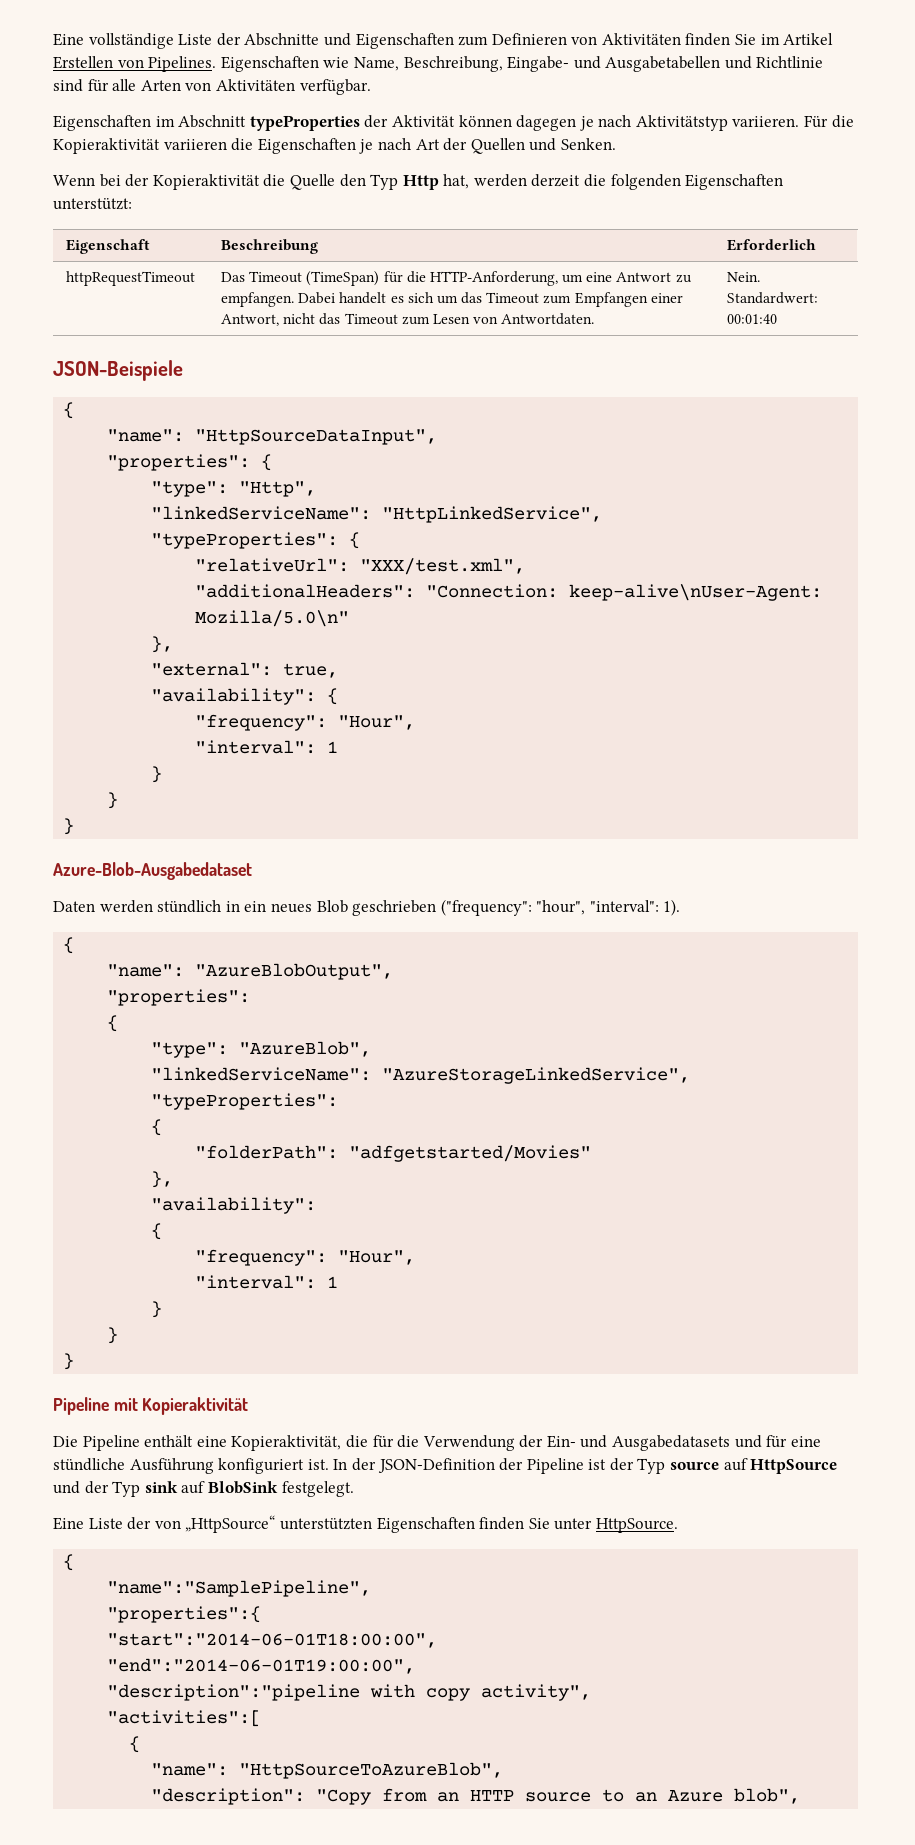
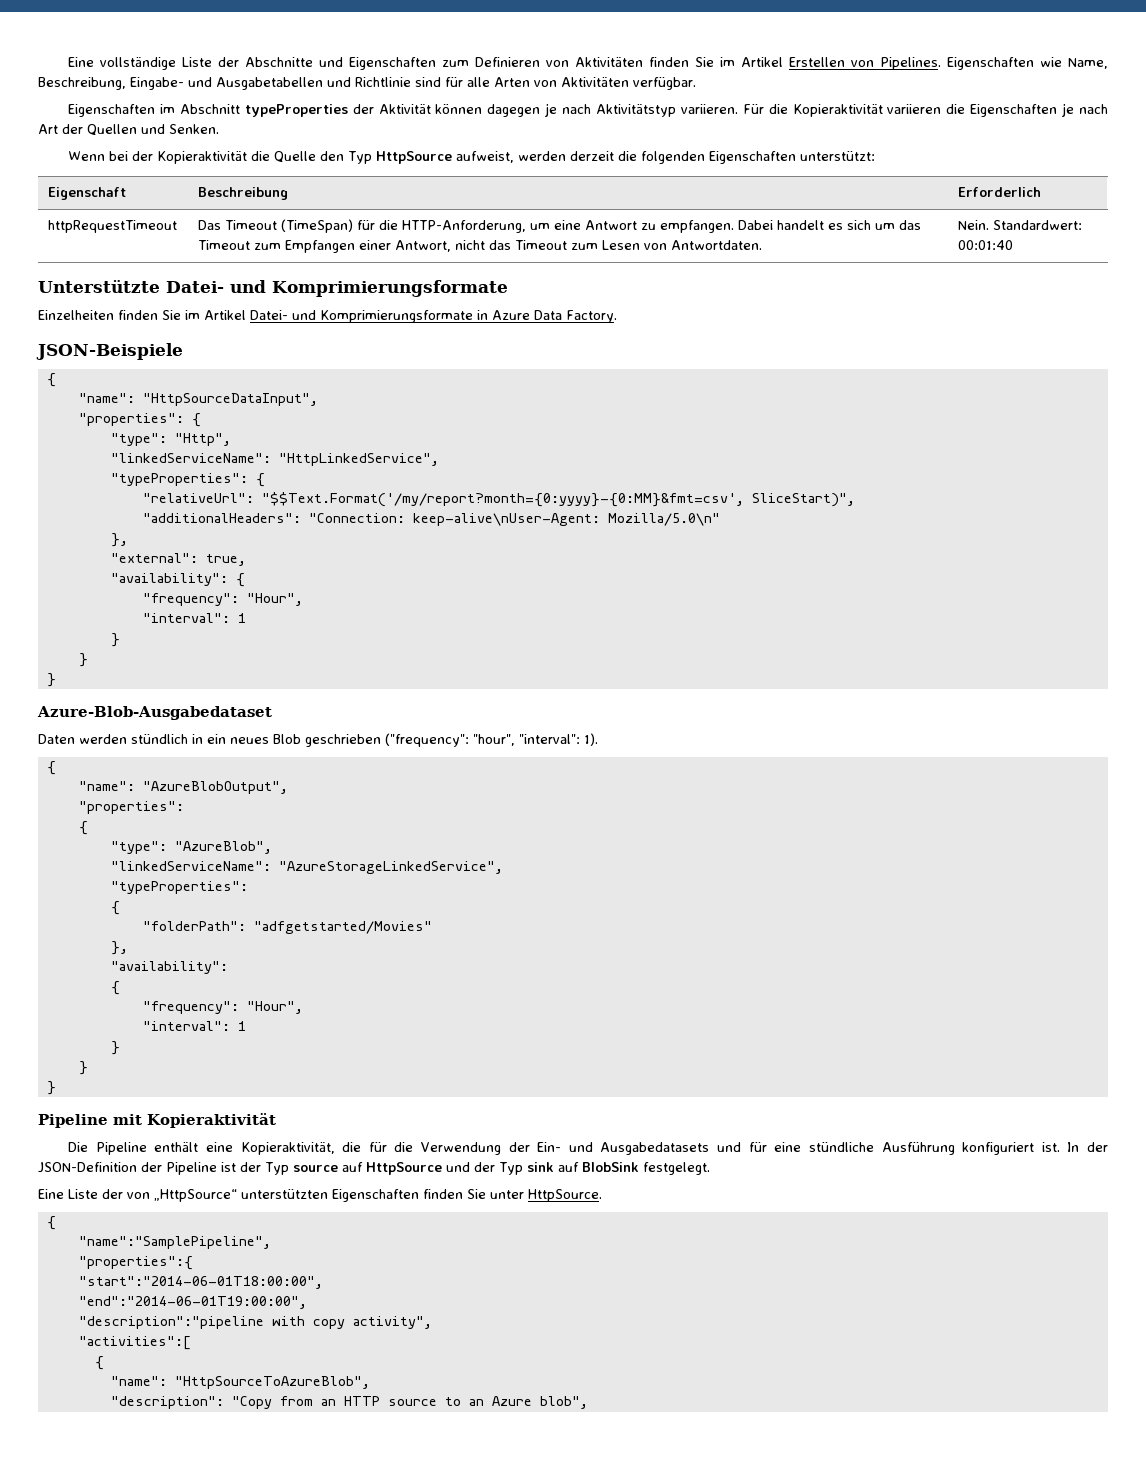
- Wenn bei der Kopieraktivität die Quelle den Typ Http hat, werden derzeit die folgenden Eigenschaften unterstützt:
+ Wenn bei der Kopieraktivität die Quelle den Typ HttpSource aufweist, werden derzeit die folgenden Eigenschaften unterstützt:
+ Unterstützte Datei- und Komprimierungsformate
+ Einzelheiten finden Sie im Artikel Datei- und Komprimierungsformate in Azure Data Factory.
- "relativeUrl": "XXX/test.xml",
+ "relativeUrl": "$$Text.Format('/my/report?month={0:yyyy}-{0:MM}&fmt=csv', SliceStart)",

